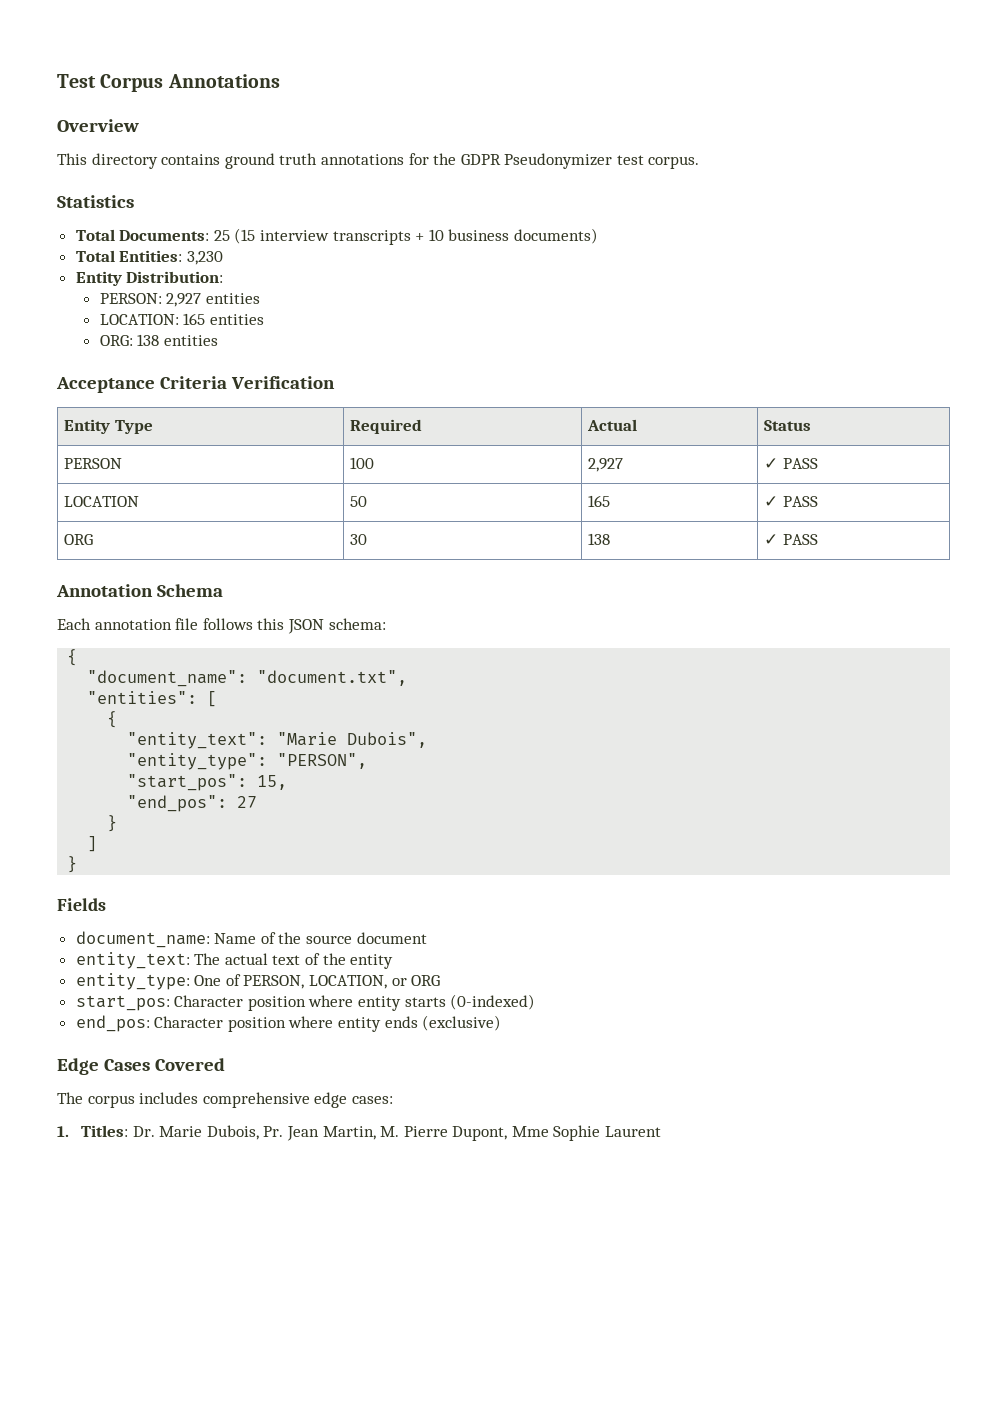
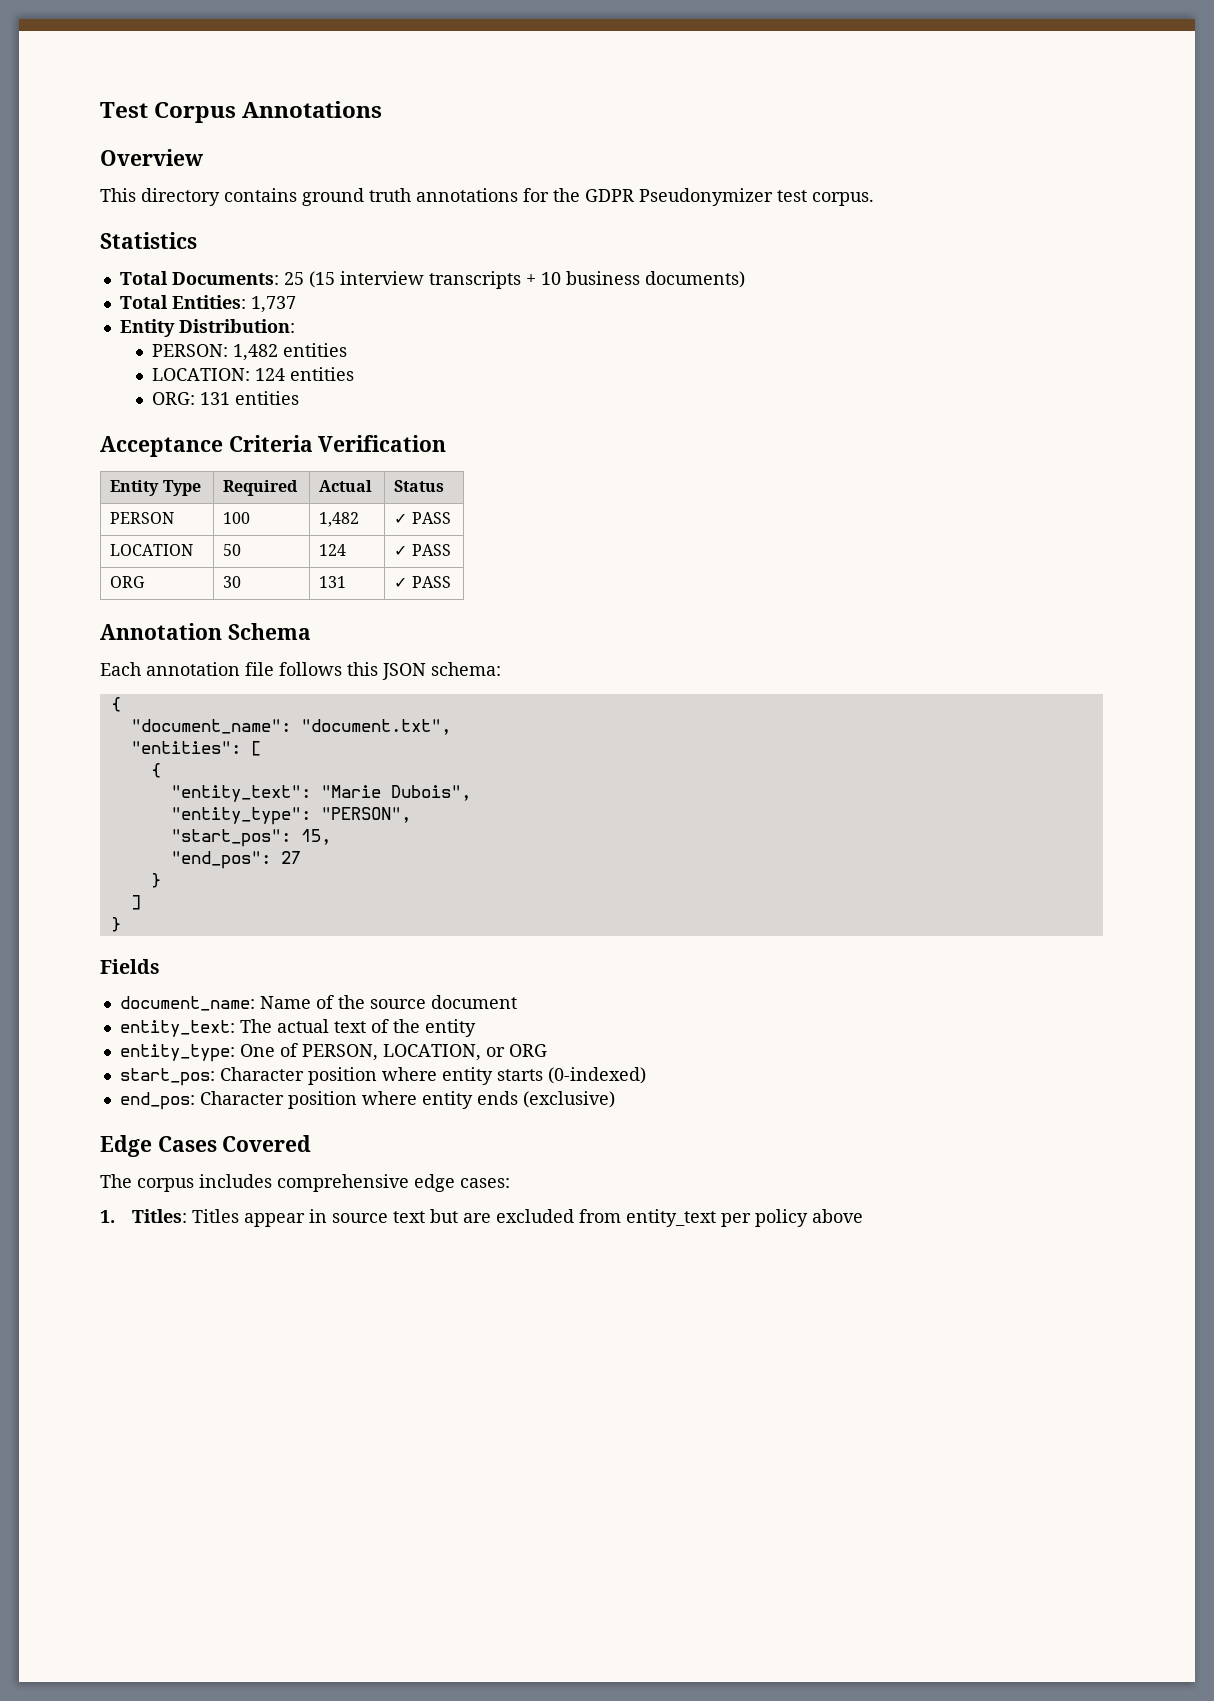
- Total Entities: 3,230
+ Total Entities: 1,737
- PERSON: 2,927 entities
+ PERSON: 1,482 entities
- LOCATION: 165 entities
+ LOCATION: 124 entities
- ORG: 138 entities
+ ORG: 131 entities
- PERSON | 100 | 2,927 | ✓ PASS
+ PERSON | 100 | 1,482 | ✓ PASS
- LOCATION | 50 | 165 | ✓ PASS
+ LOCATION | 50 | 124 | ✓ PASS
- ORG | 30 | 138 | ✓ PASS
+ ORG | 30 | 131 | ✓ PASS
- 1. Titles: Dr. Marie Dubois, Pr. Jean Martin, M. Pierre Dupont, Mme Sophie Laurent
+ 1. Titles: Titles appear in source text but are excluded from entity_text per policy above

